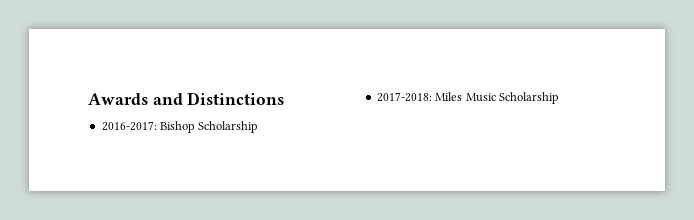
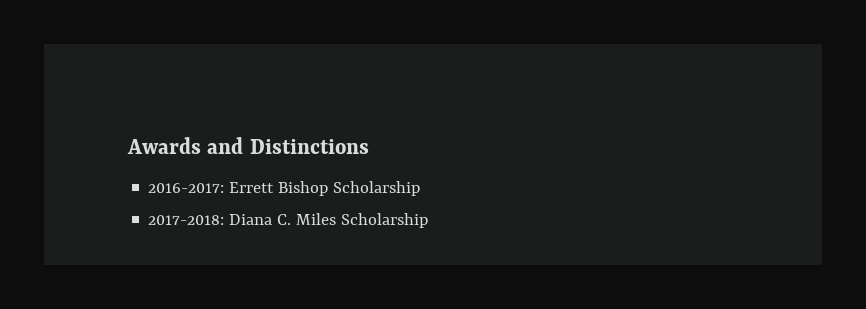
- 2016-2017: Bishop Scholarship
+ 2016-2017: Errett Bishop Scholarship
- 2017-2018: Miles Music Scholarship
+ 2017-2018: Diana C. Miles Scholarship

